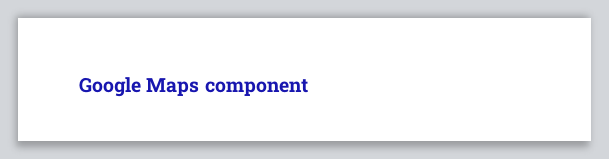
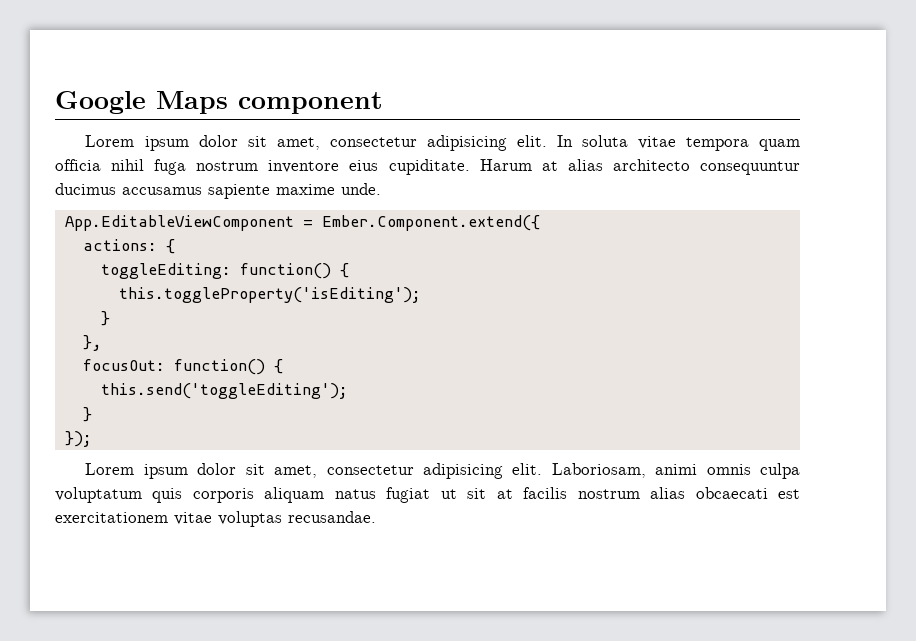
+ Lorem ipsum dolor sit amet, consectetur adipisicing elit. In soluta vitae tempora quam officia nihil fuga nostrum inventore eius cupiditate. Harum at alias architecto consequuntur ducimus accusamus sapiente maxime unde.
+ App.EditableViewComponent = Ember.Component.extend({
+ actions: {
+ toggleEditing: function() {
+ this.toggleProperty('isEditing');
+ }
+ },
+ focusOut: function() {
+ this.send('toggleEditing');
+ }
+ });
+ Lorem ipsum dolor sit amet, consectetur adipisicing elit. Laboriosam, animi omnis culpa voluptatum quis corporis aliquam natus fugiat ut sit at facilis nostrum alias obcaecati est exercitationem vitae voluptas recusandae.

